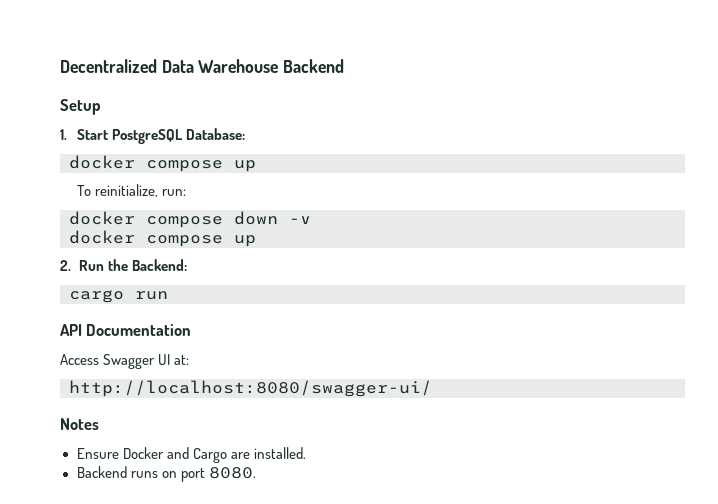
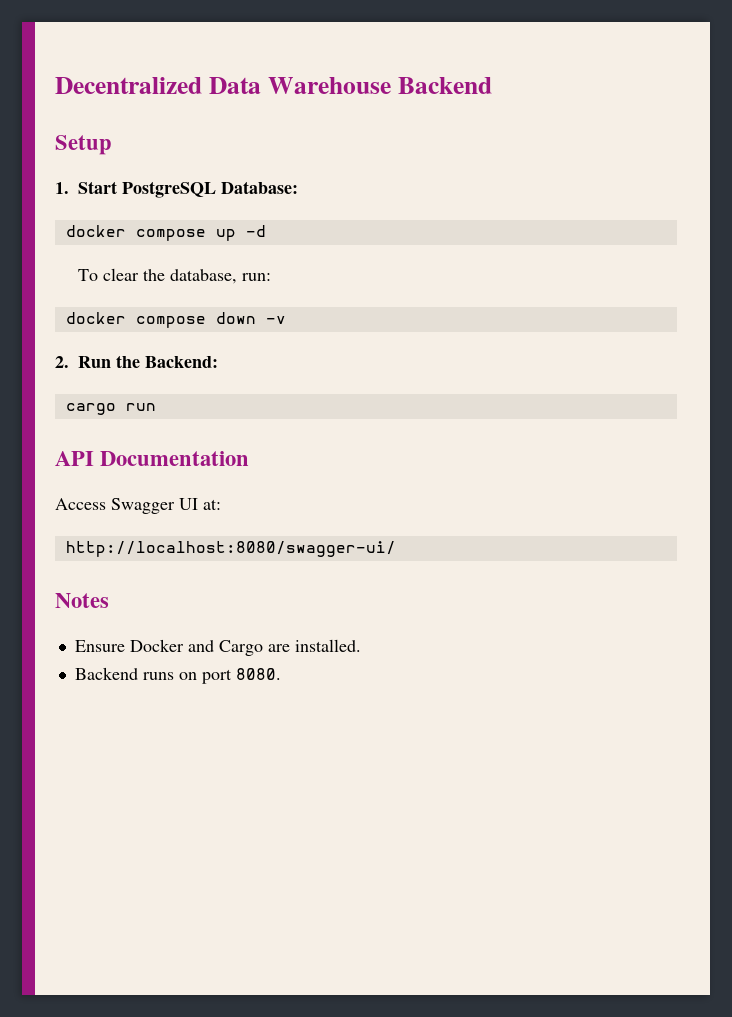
  1. Start PostgreSQL Database:
- docker compose up
+ docker compose up -d
- To reinitialize, run:
+ To clear the database, run:
  docker compose down -v
- docker compose up

